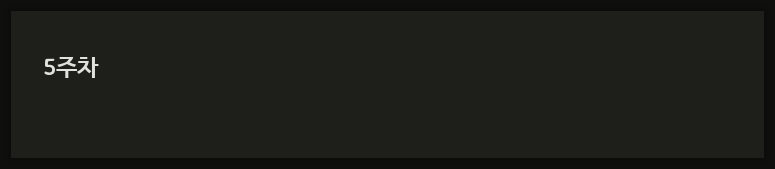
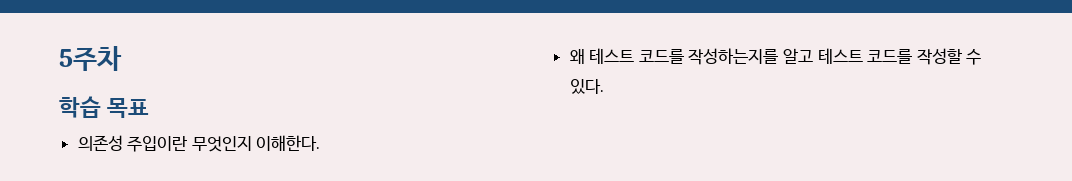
+ 학습 목표
+ 의존성 주입이란 무엇인지 이해한다.
+ 왜 테스트 코드를 작성하는지를 알고 테스트 코드를 작성할 수 있다.

